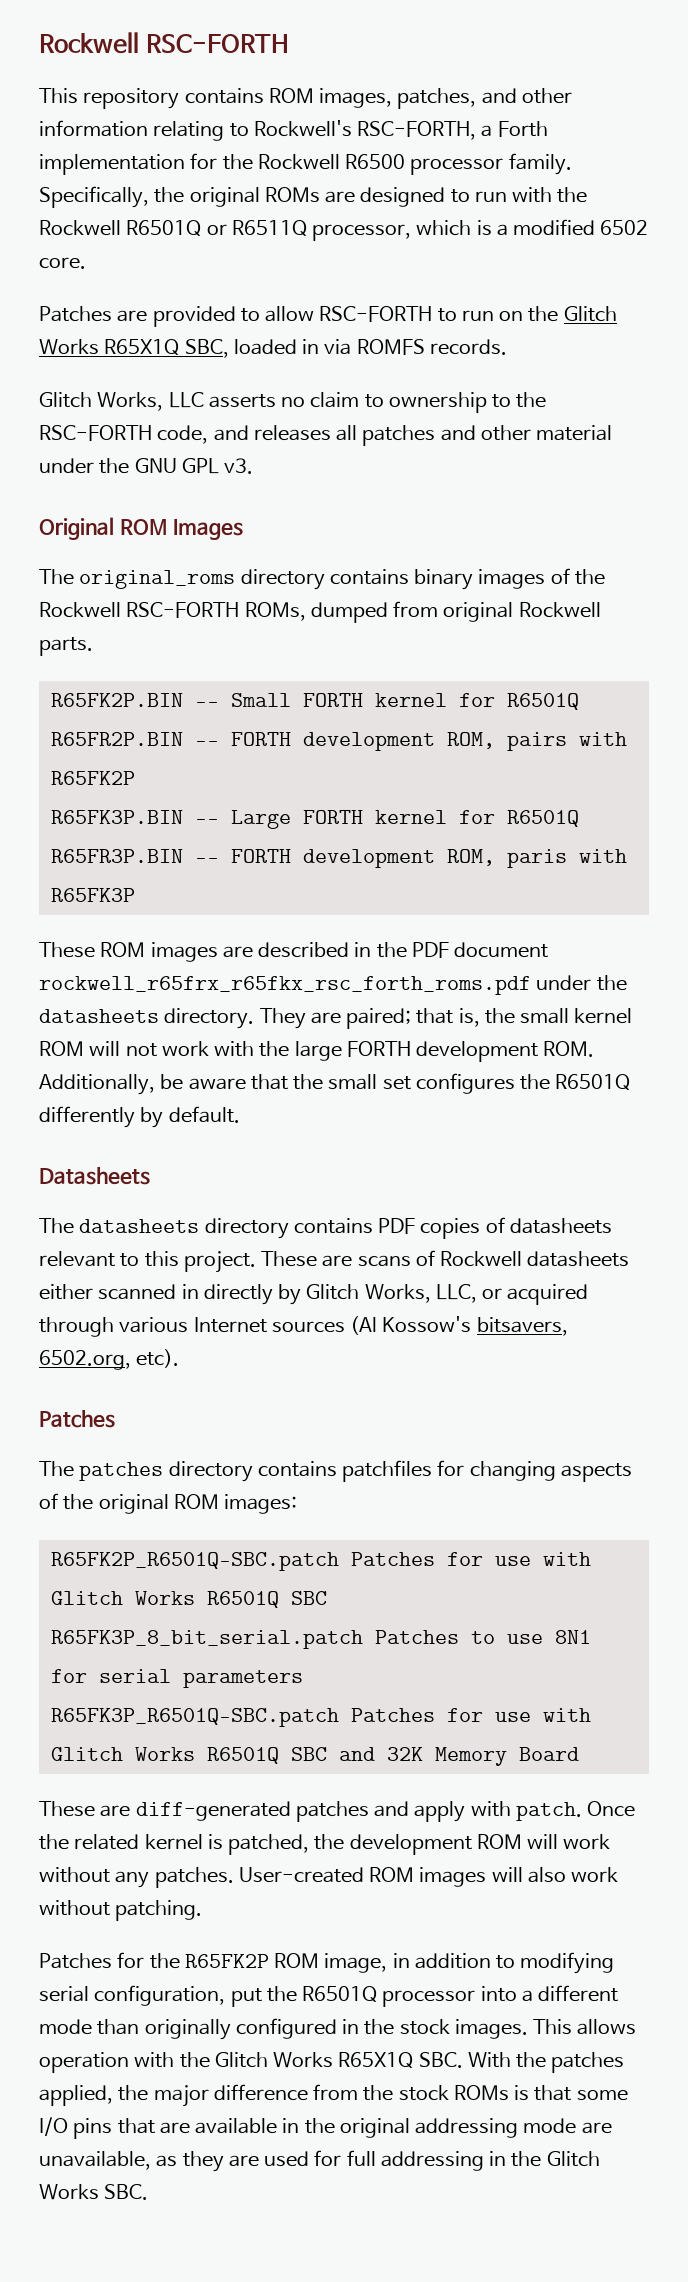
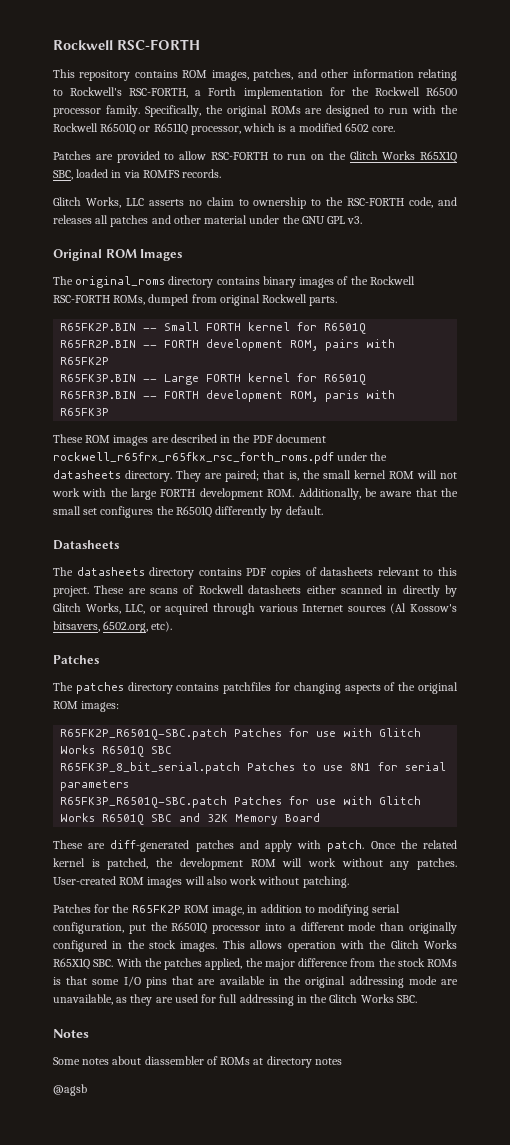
+ Notes
+ Some notes about diassembler of ROMs at directory notes
+ @agsb

